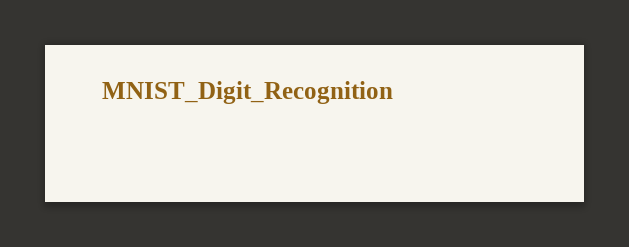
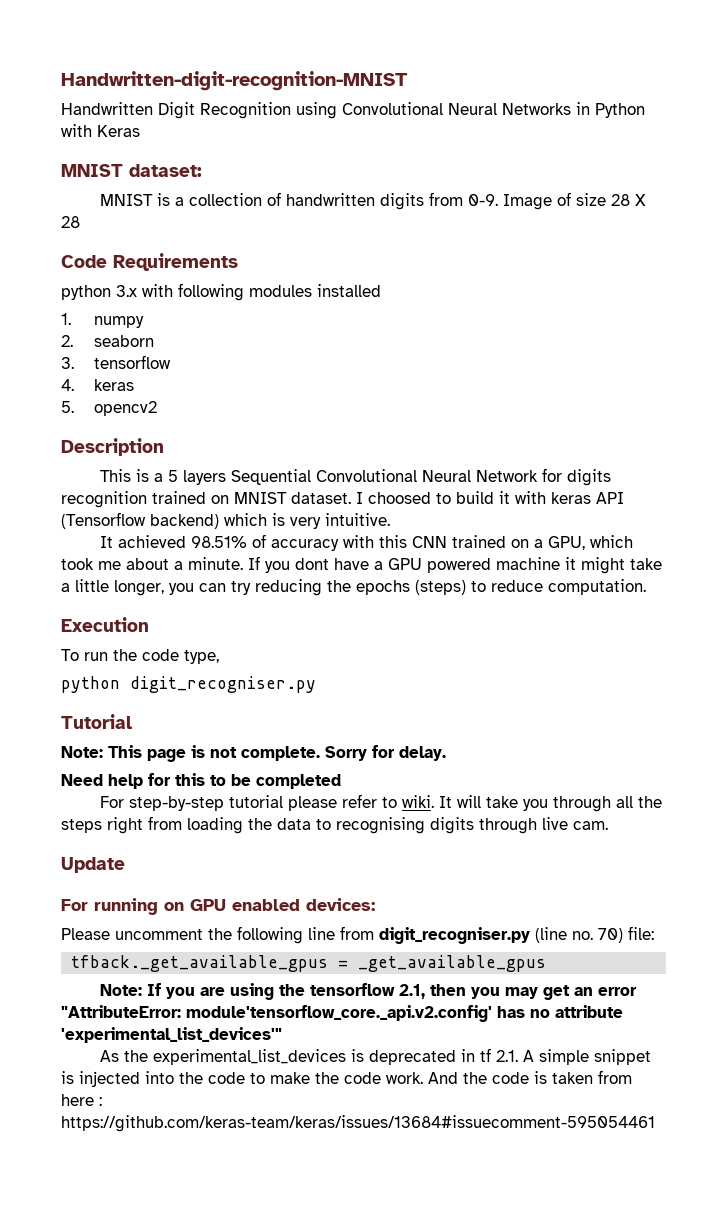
- MNIST_Digit_Recognition
+ Handwritten-digit-recognition-MNIST
+ Handwritten Digit Recognition using Convolutional Neural Networks in Python with Keras
+ MNIST dataset:
+ MNIST is a collection of handwritten digits from 0-9. Image of size 28 X 28
+ Code Requirements
+ python 3.x with following modules installed
+ 1. numpy
+ 2. seaborn
+ 3. tensorflow
+ 4. keras
+ 5. opencv2
+ Description
+ This is a 5 layers Sequential Convolutional Neural Network for digits recognition trained on MNIST dataset. I choosed to build it with keras API (Tensorflow backend) which is very intuitive.
+ It achieved 98.51% of accuracy with this CNN trained on a GPU, which took me about a minute. If you dont have a GPU powered machine it might take a little longer, you can try reducing the epochs (steps) to reduce computation.
+ Execution
+ To run the code type,
+ python digit_recogniser.py
+ Tutorial
+ Note: This page is not complete. Sorry for delay.
+ Need help for this to be completed
+ For step-by-step tutorial please refer to wiki. It will take you through all the steps right from loading the data to recognising digits through live cam.
+ Update
+ For running on GPU enabled devices:
+ Please uncomment the following line from digit_recogniser.py (line no. 70) file:
+ tfback._get_available_gpus = _get_available_gpus
+ Note: If you are using the tensorflow 2.1, then you may get an error "AttributeError: module'tensorflow_core._api.v2.config' has no attribute 'experimental_list_devices'"
+ As the experimental_list_devices is deprecated in tf 2.1. A simple snippet is injected into the code to make the code work. And the code is taken from here : https://github.com/keras-team/keras/issues/13684#issuecomment-595054461

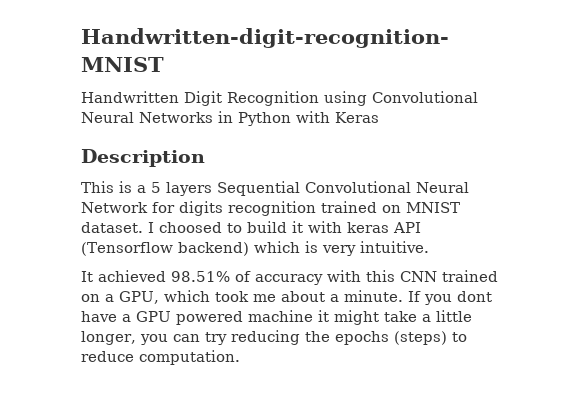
- MNIST dataset:
- MNIST is a collection of handwritten digits from 0-9. Image of size 28 X 28
- Code Requirements
- python 3.x with following modules installed
- 1. numpy
- 2. seaborn
- 3. tensorflow
- 4. keras
- 5. opencv2
- Execution
- To run the code type,
- python digit_recogniser.py
- Tutorial
- Note: This page is not complete. Sorry for delay.
- Need help for this to be completed
- For step-by-step tutorial please refer to wiki. It will take you through all the steps right from loading the data to recognising digits through live cam.
- Update
- For running on GPU enabled devices:
- Please uncomment the following line from digit_recogniser.py (line no. 70) file:
- tfback._get_available_gpus = _get_available_gpus
- Note: If you are using the tensorflow 2.1, then you may get an error "AttributeError: module'tensorflow_core._api.v2.config' has no attribute 'experimental_list_devices'"
- As the experimental_list_devices is deprecated in tf 2.1. A simple snippet is injected into the code to make the code work. And the code is taken from here : https://github.com/keras-team/keras/issues/13684#issuecomment-595054461

